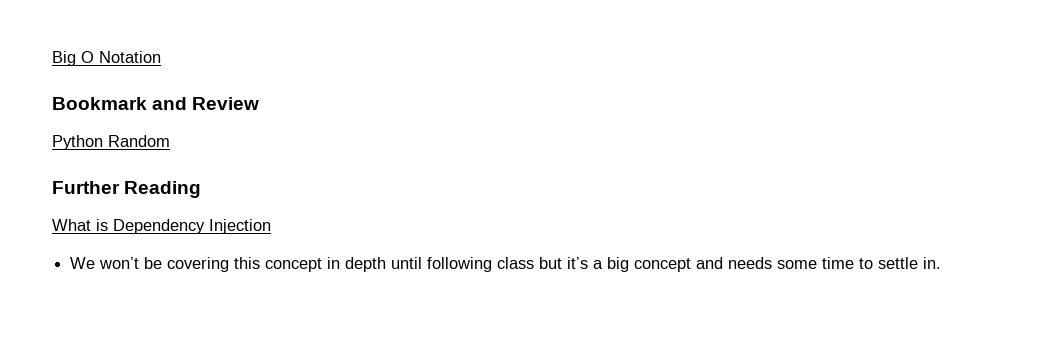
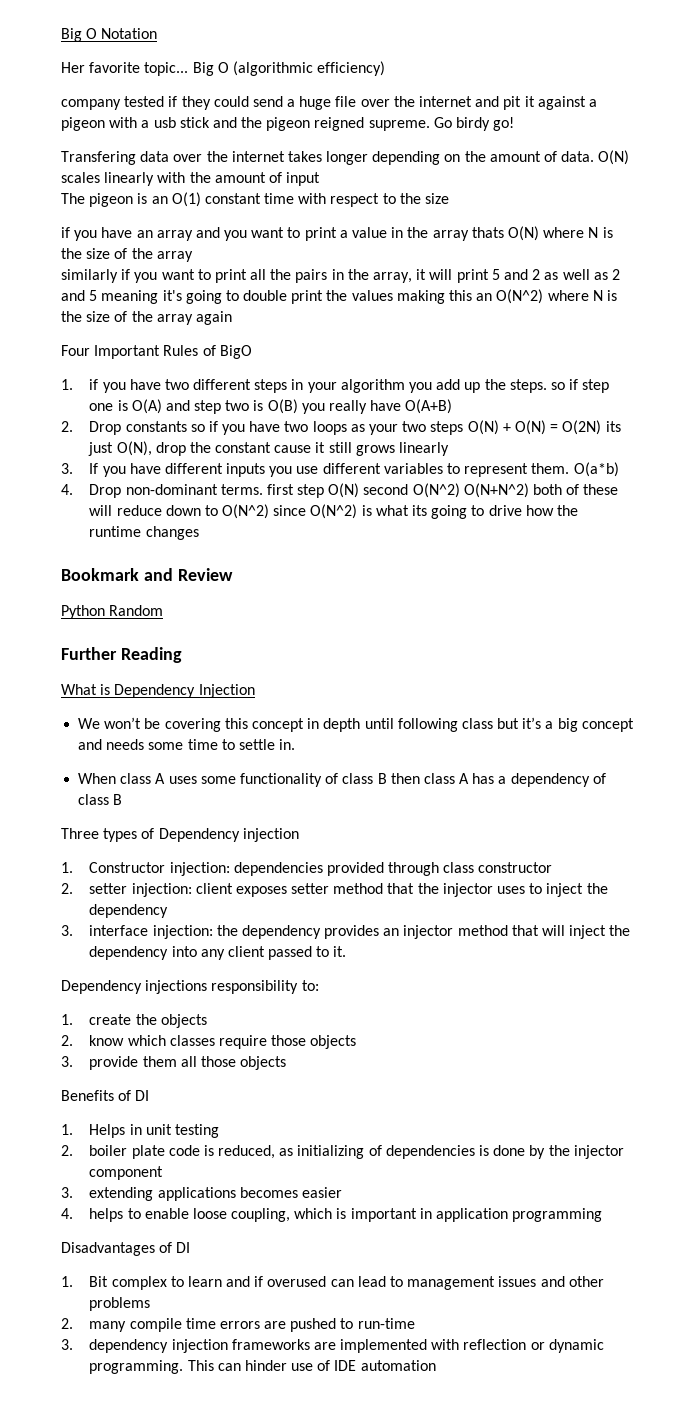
+ Her favorite topic... Big O (algorithmic efficiency)
+ company tested if they could send a huge file over the internet and pit it against a pigeon with a usb stick and the pigeon reigned supreme. Go birdy go!
+ Transfering data over the internet takes longer depending on the amount of data. O(N) scales linearly with the amount of input
+ The pigeon is an O(1) constant time with respect to the size
+ if you have an array and you want to print a value in the array thats O(N) where N is the size of the array
+ similarly if you want to print all the pairs in the array, it will print 5 and 2 as well as 2 and 5 meaning it's going to double print the values making this an O(N^2) where N is the size of the array again
+ Four Important Rules of BigO
+ 1. if you have two different steps in your algorithm you add up the steps. so if step one is O(A) and step two is O(B) you really have O(A+B)
+ 2. Drop constants so if you have two loops as your two steps O(N) + O(N) = O(2N) its just O(N), drop the constant cause it still grows linearly
+ 3. If you have different inputs you use different variables to represent them. O(a*b)
+ 4. Drop non-dominant terms. first step O(N) second O(N^2) O(N+N^2) both of these will reduce down to O(N^2) since O(N^2) is what its going to drive how the runtime changes
+ When class A uses some functionality of class B then class A has a dependency of class B
+ Three types of Dependency injection
+ 1. Constructor injection: dependencies provided through class constructor
+ 2. setter injection: client exposes setter method that the injector uses to inject the dependency
+ 3. interface injection: the dependency provides an injector method that will inject the dependency into any client passed to it.
+ Dependency injections responsibility to:
+ 1. create the objects
+ 2. know which classes require those objects
+ 3. provide them all those objects
+ Benefits of DI
+ 1. Helps in unit testing
+ 2. boiler plate code is reduced, as initializing of dependencies is done by the injector component
+ 3. extending applications becomes easier
+ 4. helps to enable loose coupling, which is important in application programming
+ Disadvantages of DI
+ 1. Bit complex to learn and if overused can lead to management issues and other problems
+ 2. many compile time errors are pushed to run-time
+ 3. dependency injection frameworks are implemented with reflection or dynamic programming. This can hinder use of IDE automation

